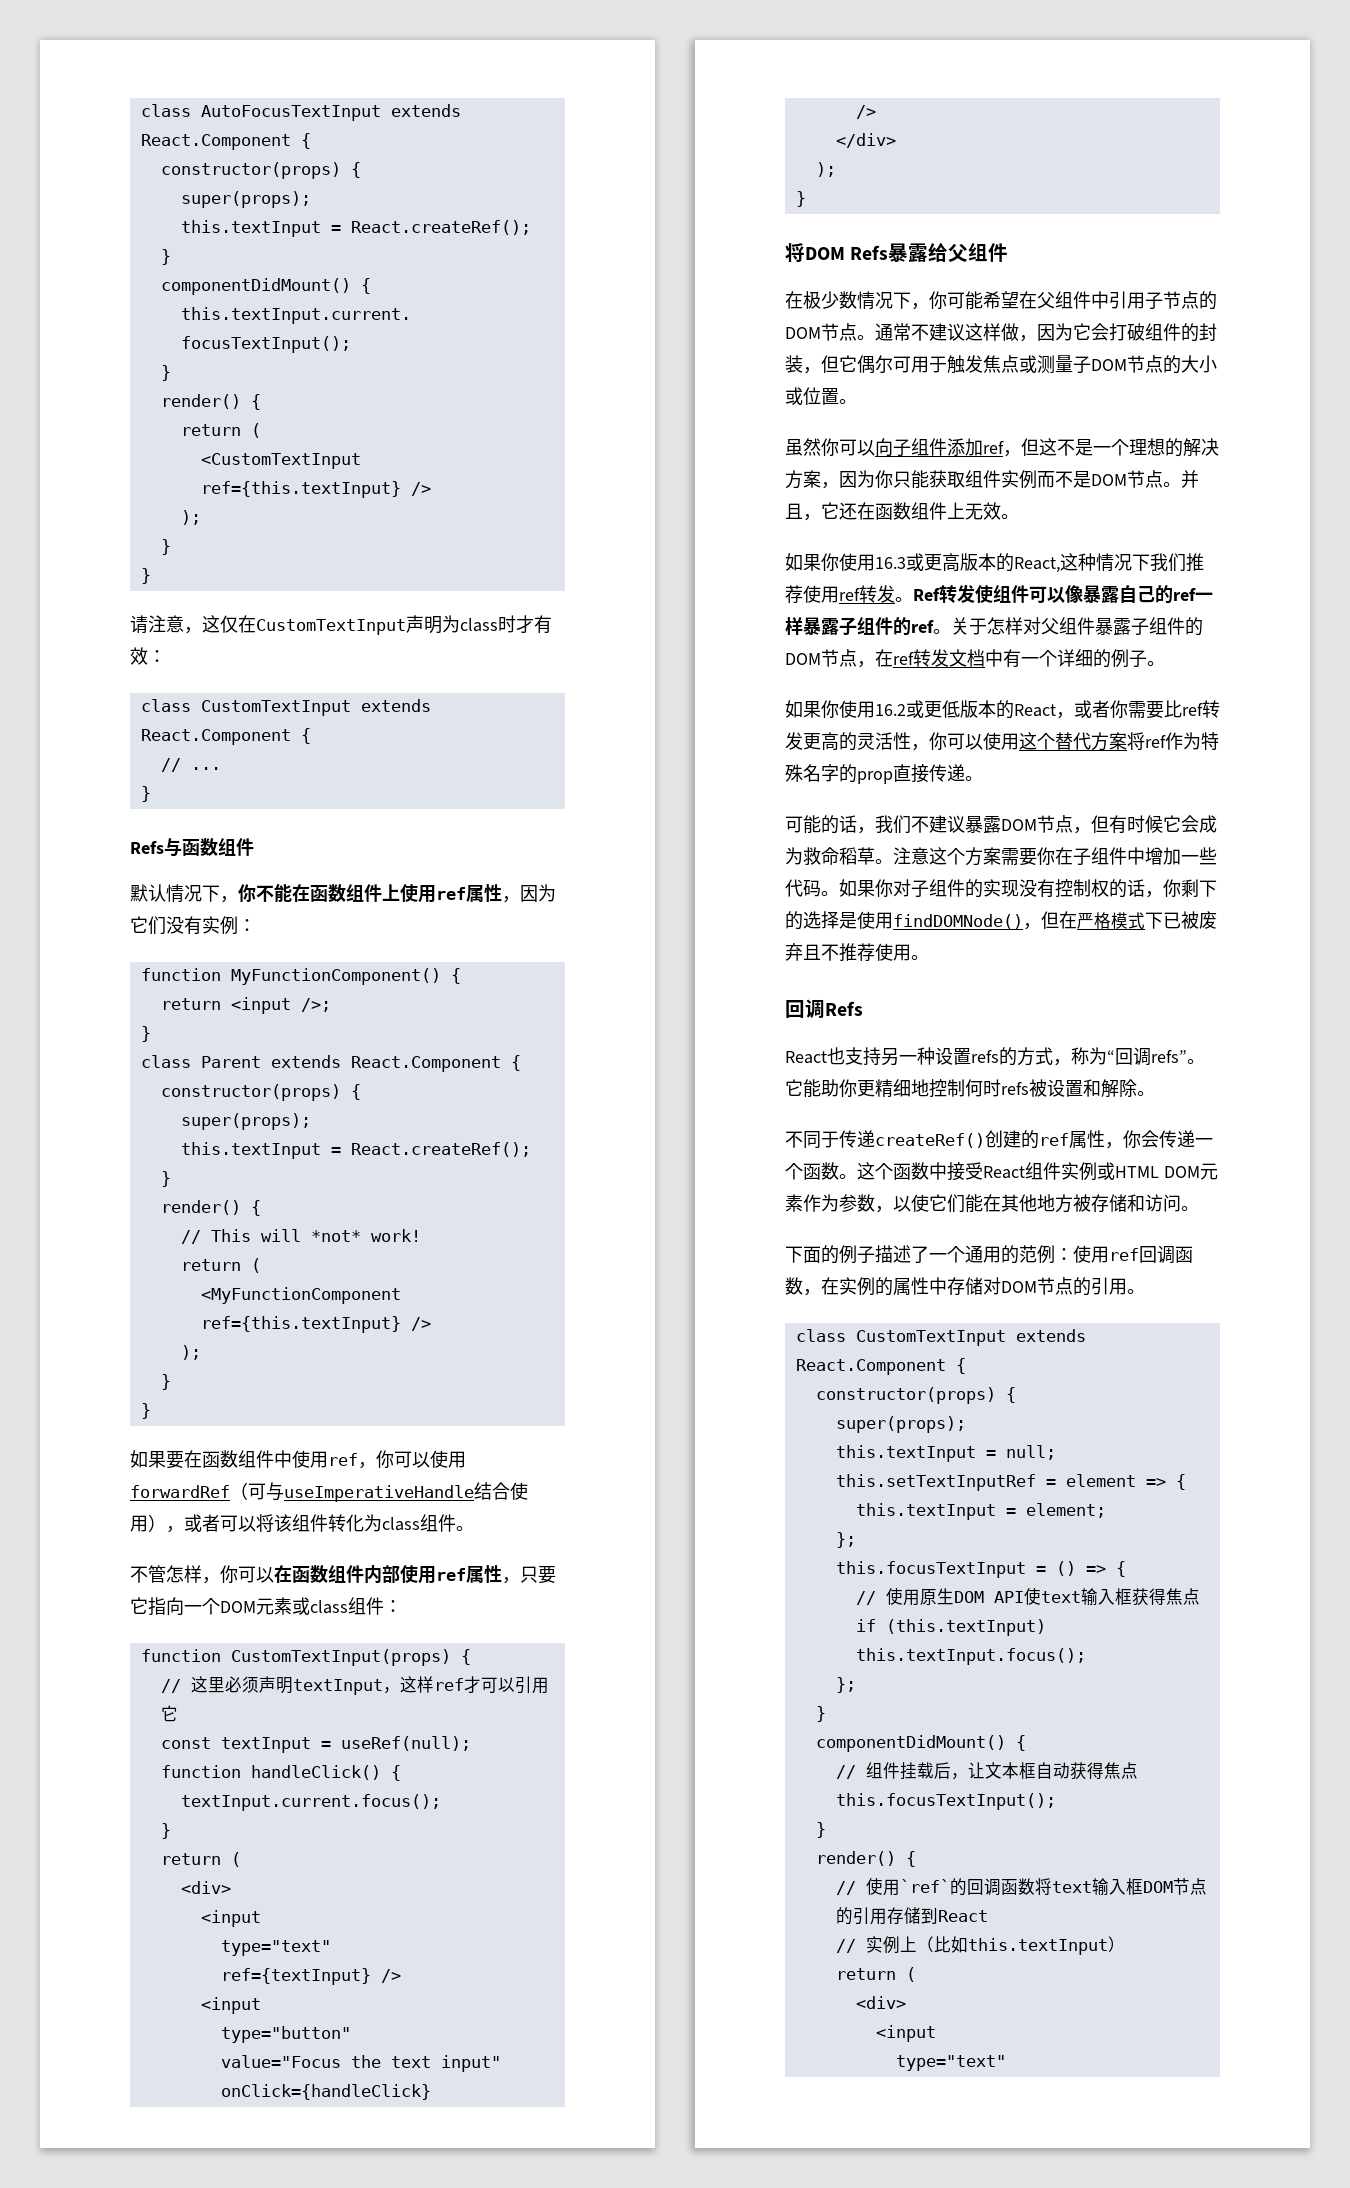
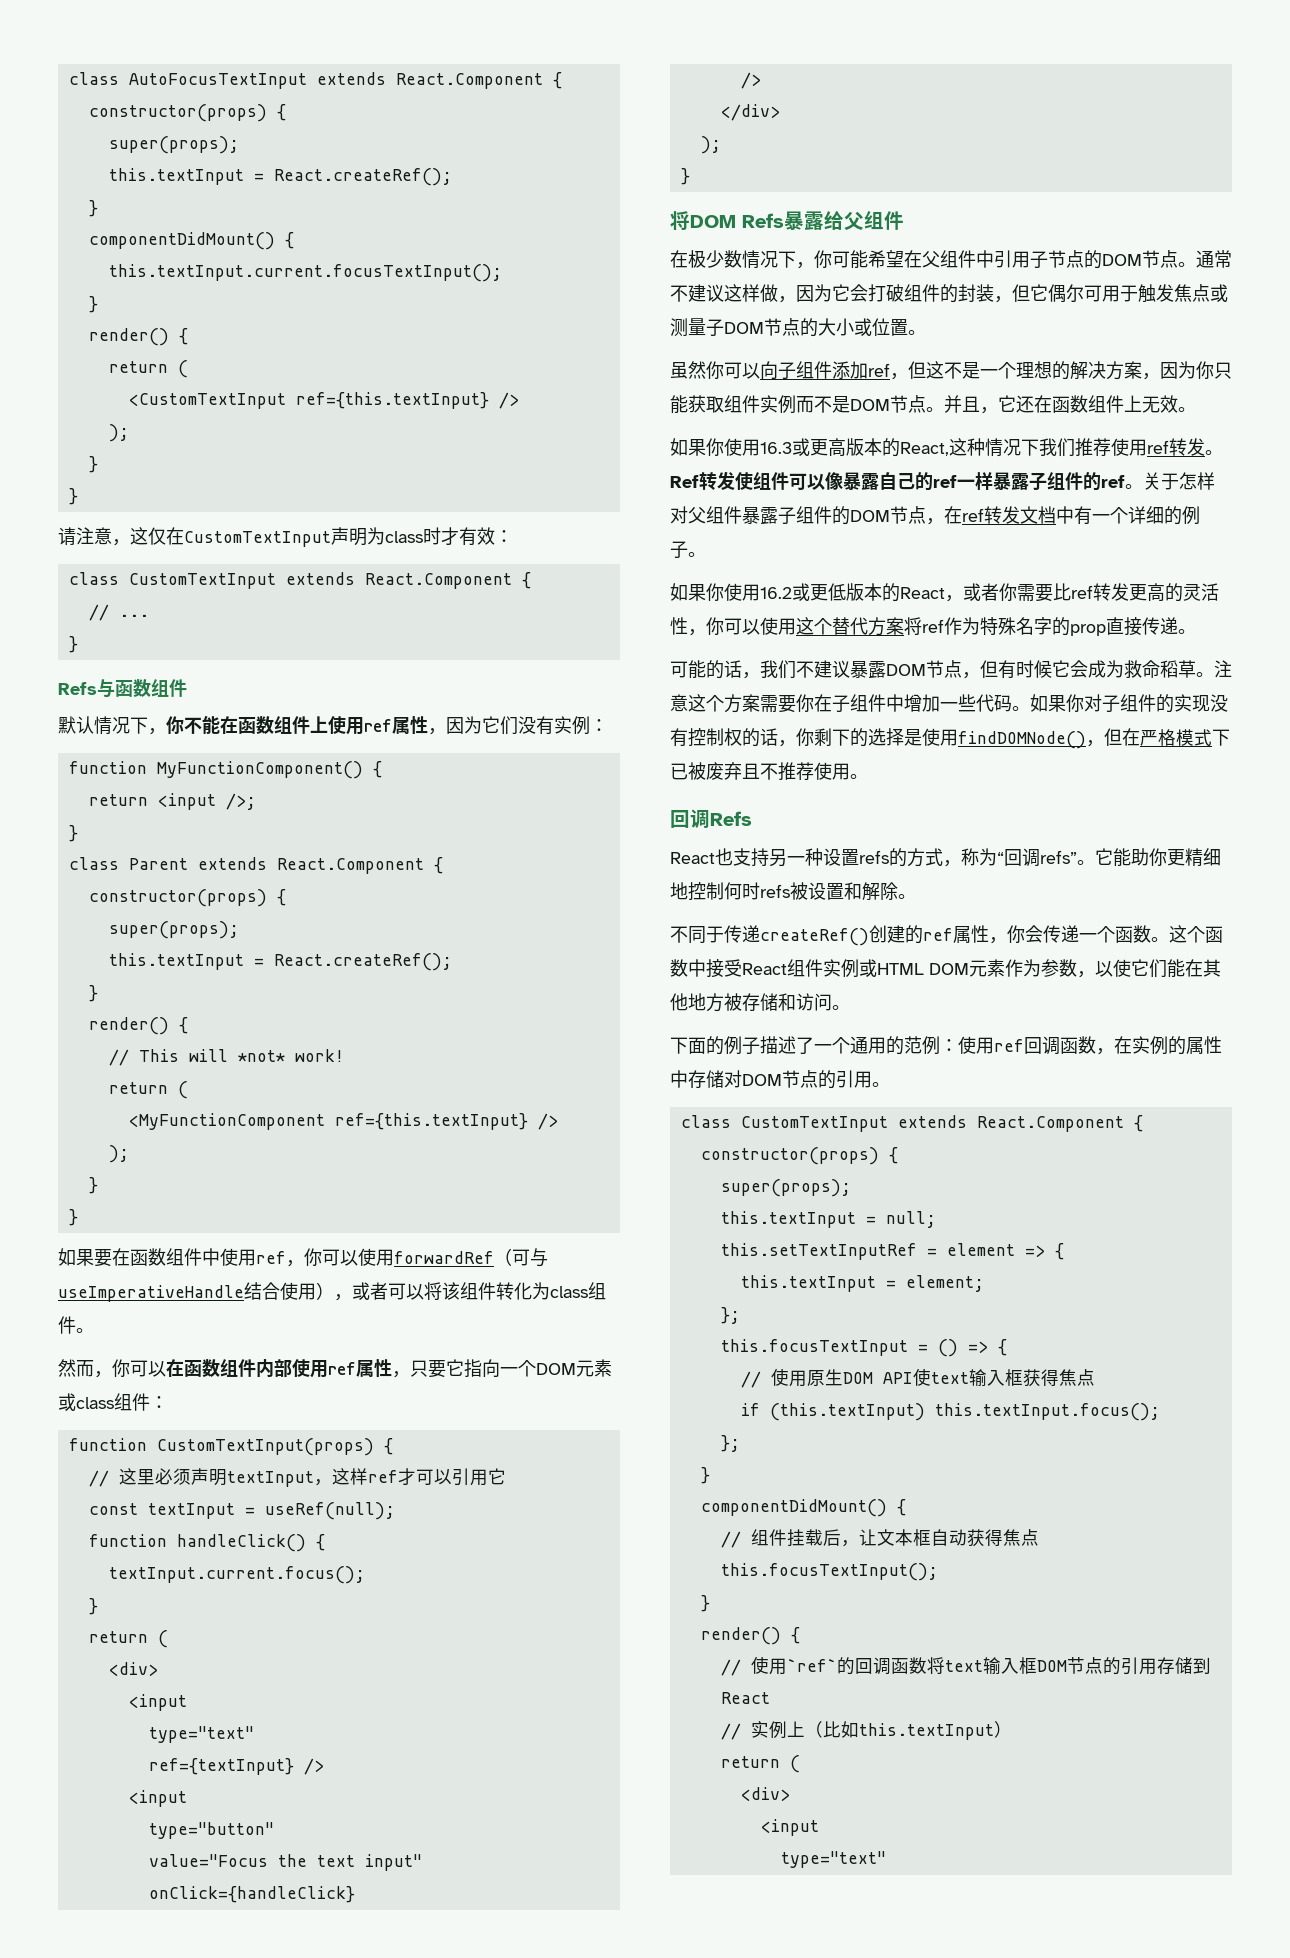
- 不管怎样，你可以在函数组件内部使用ref属性，只要它指向一个DOM元素或class组件：
+ 然而，你可以在函数组件内部使用ref属性，只要它指向一个DOM元素或class组件：

